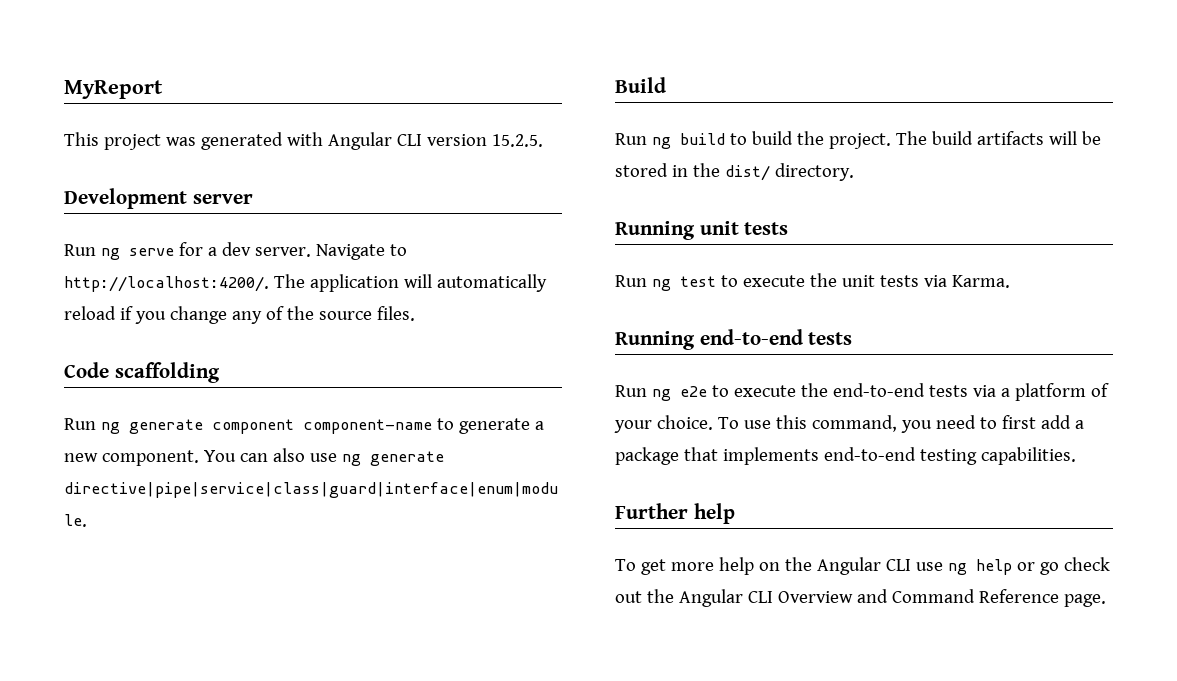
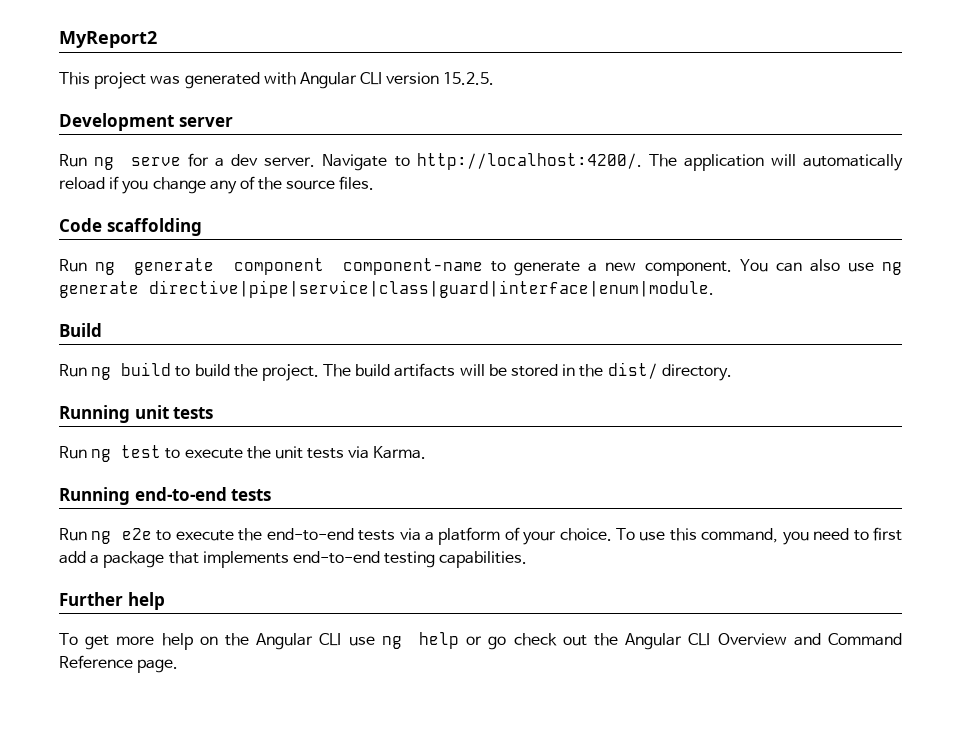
- MyReport
+ MyReport2

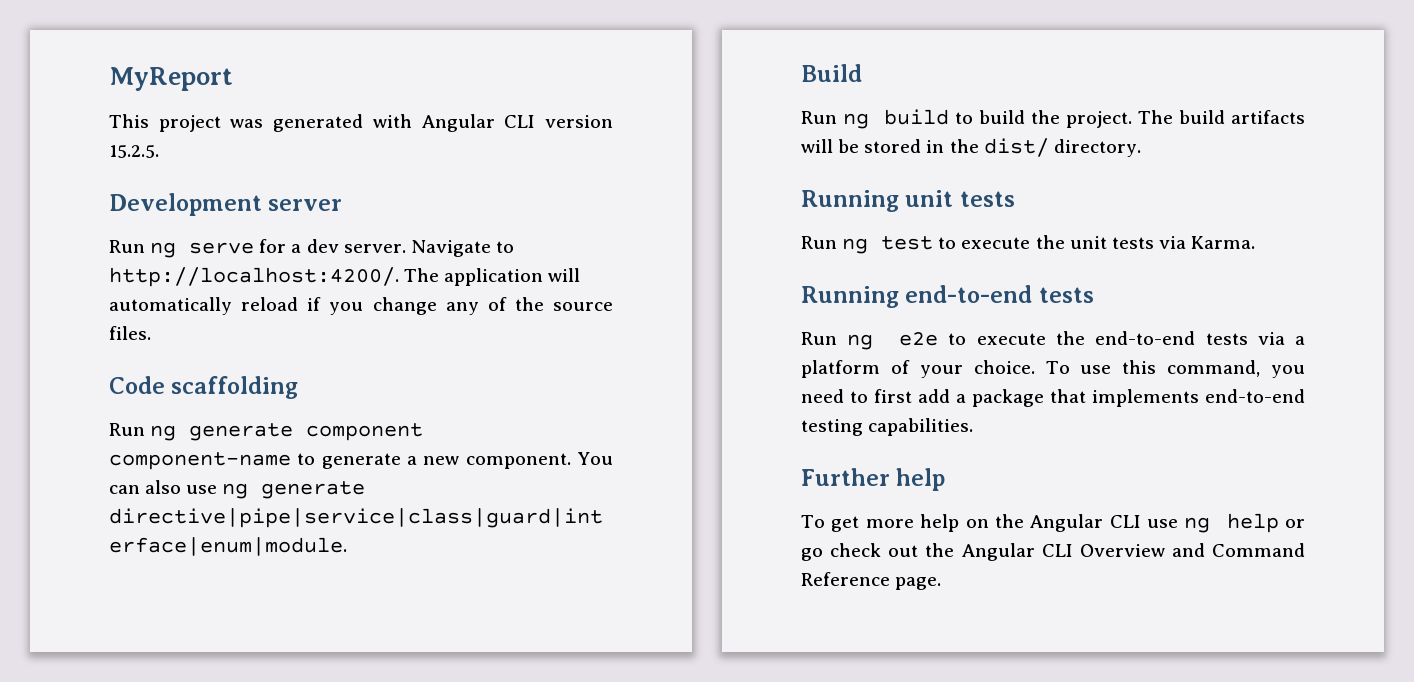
- MyReport2
+ MyReport

